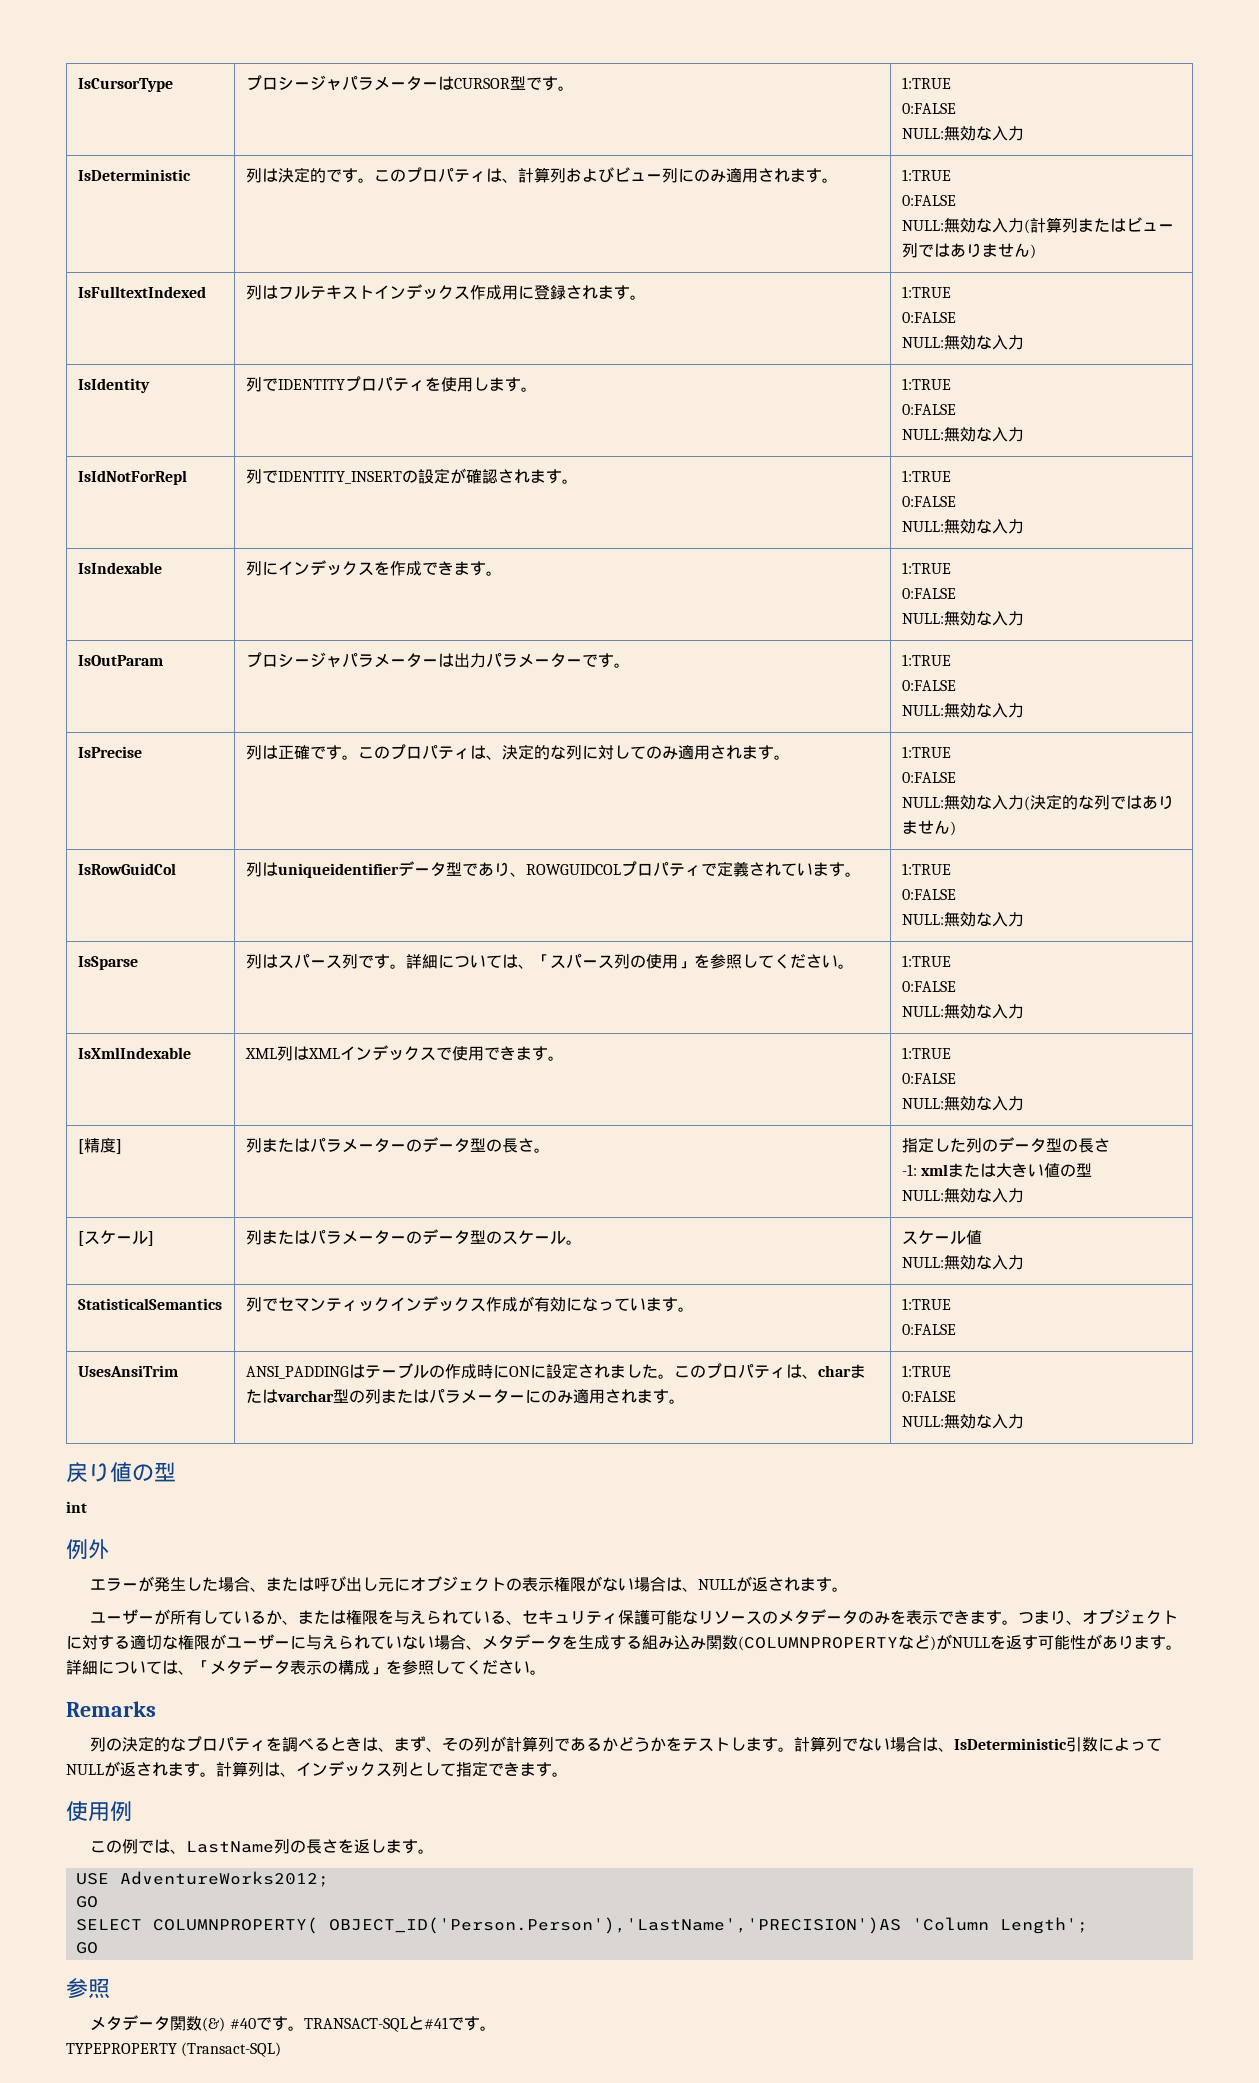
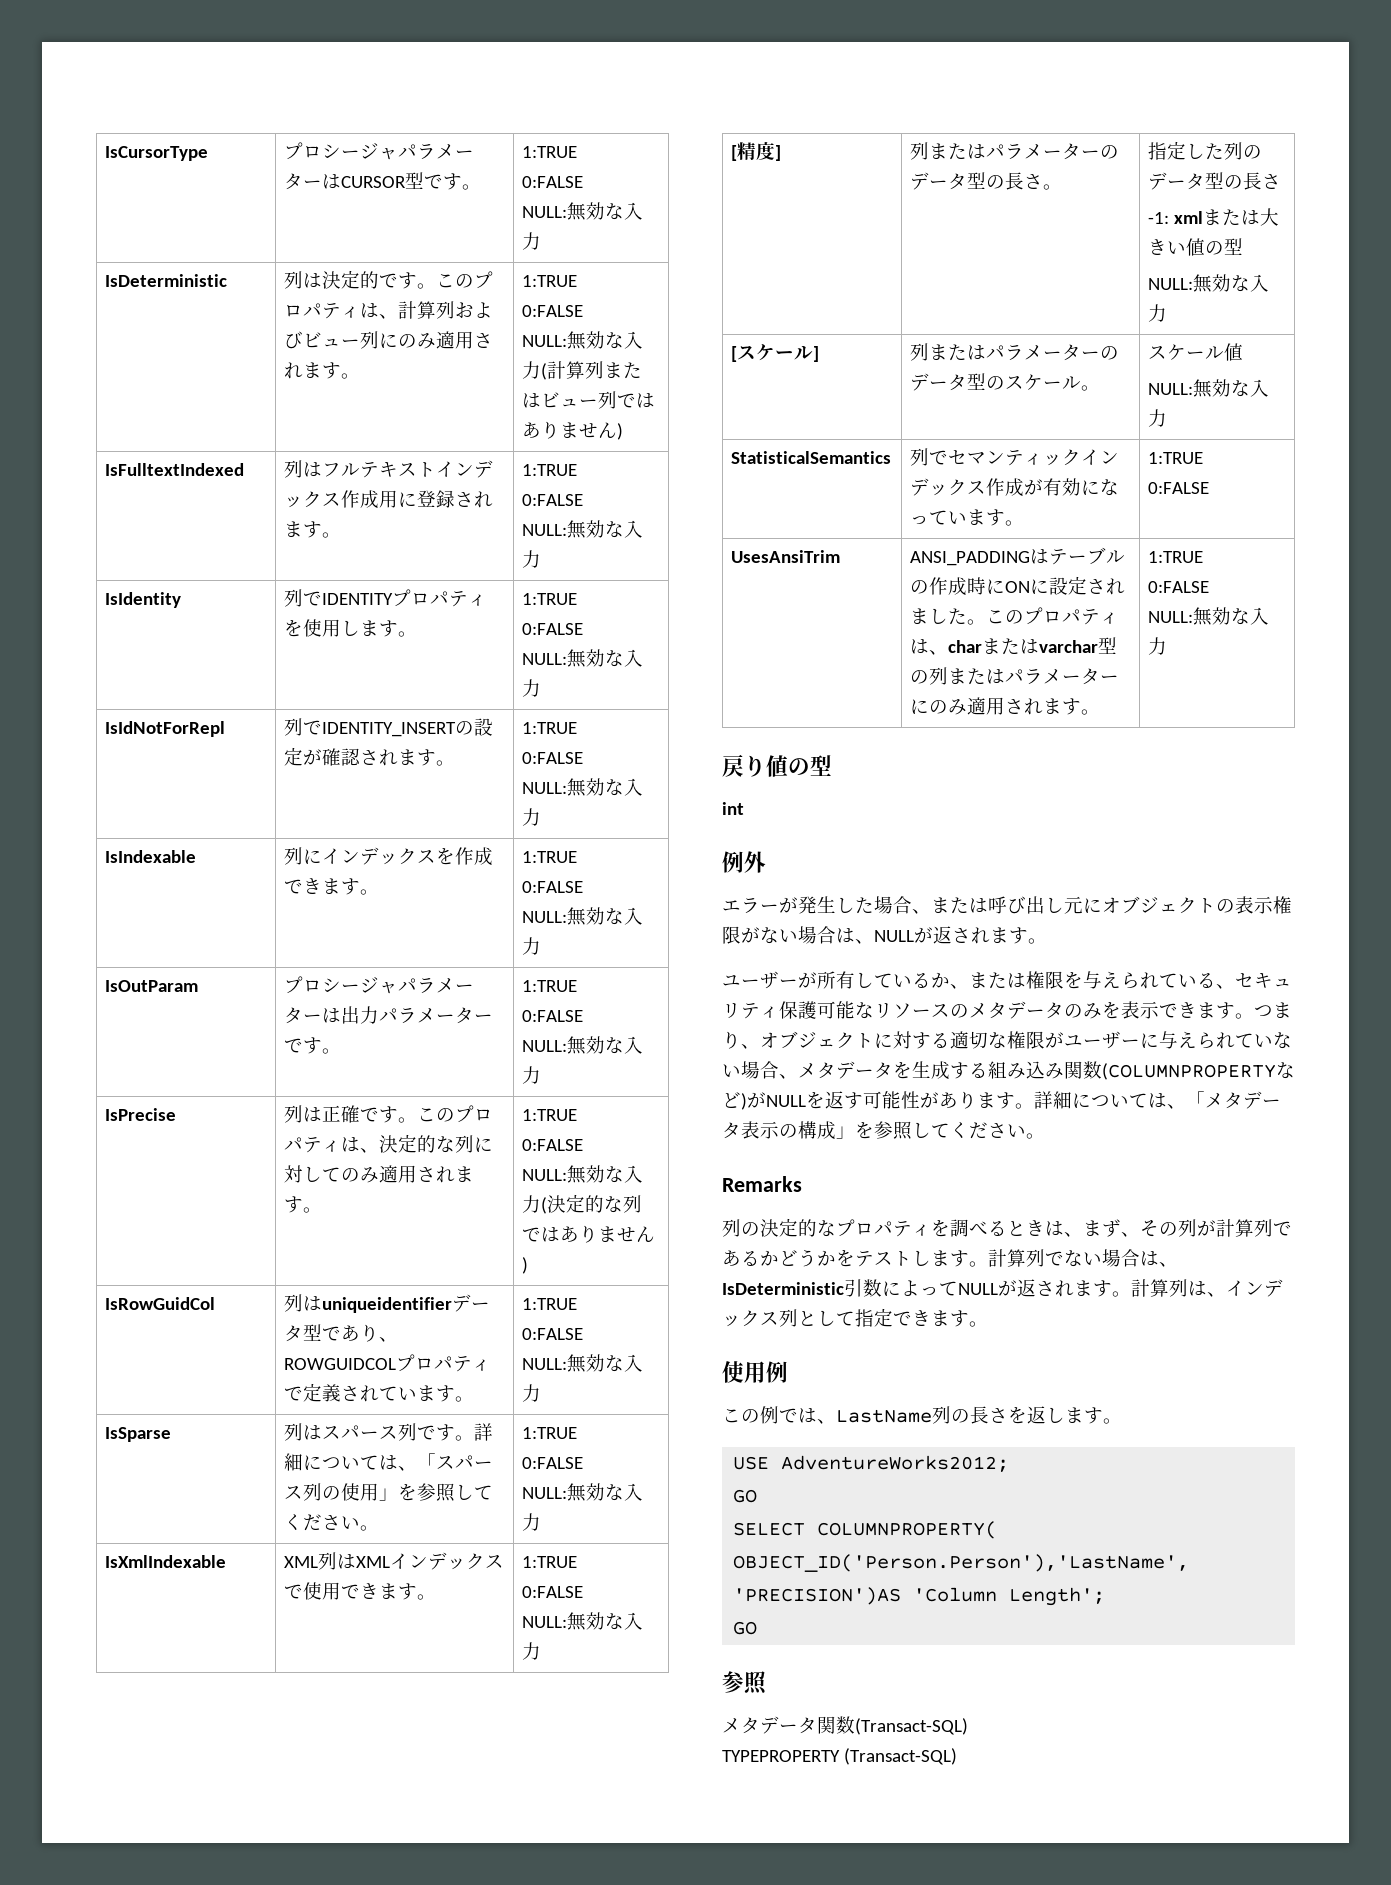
- メタデータ関数(&) #40です。TRANSACT-SQLと#41です。
+ メタデータ関数(Transact-SQL)

